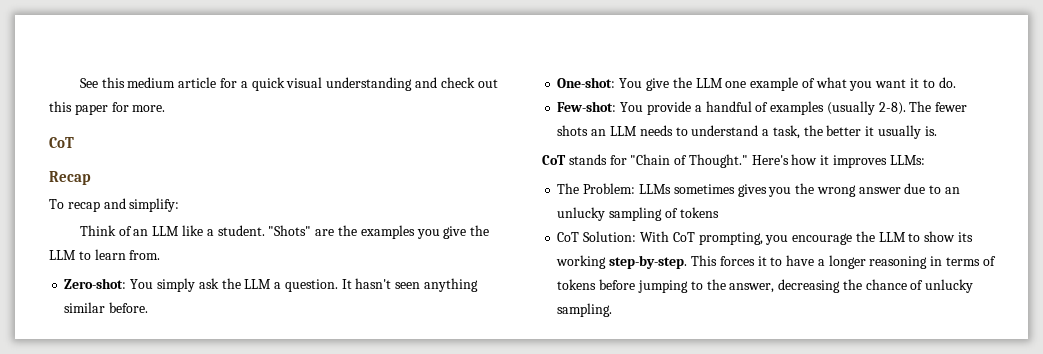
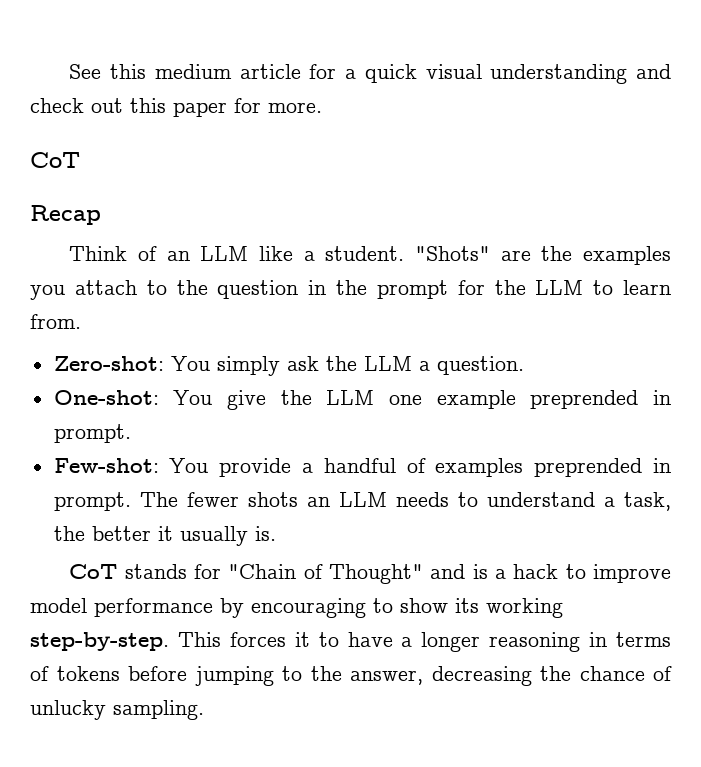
- To recap and simplify:
- "Shots" are the examples you give the LLM to learn from.
+ "Shots" are the examples you attach to the question in the prompt for the LLM to learn from.
- It hasn't seen anything similar before.
- One-shot: You give the LLM one example of what you want it to do.
+ One-shot: You give the LLM one example preprended in prompt.
- Few-shot: You provide a handful of examples (usually 2-8).
+ Few-shot: You provide a handful of examples preprended in prompt.
- CoT stands for "Chain of Thought." Here's how it improves LLMs:
- The Problem: LLMs sometimes gives you the wrong answer due to an unlucky sampling of tokens
- CoT Solution: With CoT prompting, you encourage the LLM to show its working step-by-step.
+ CoT stands for "Chain of Thought" and is a hack to improve model performance by encouraging to show its working step-by-step.

